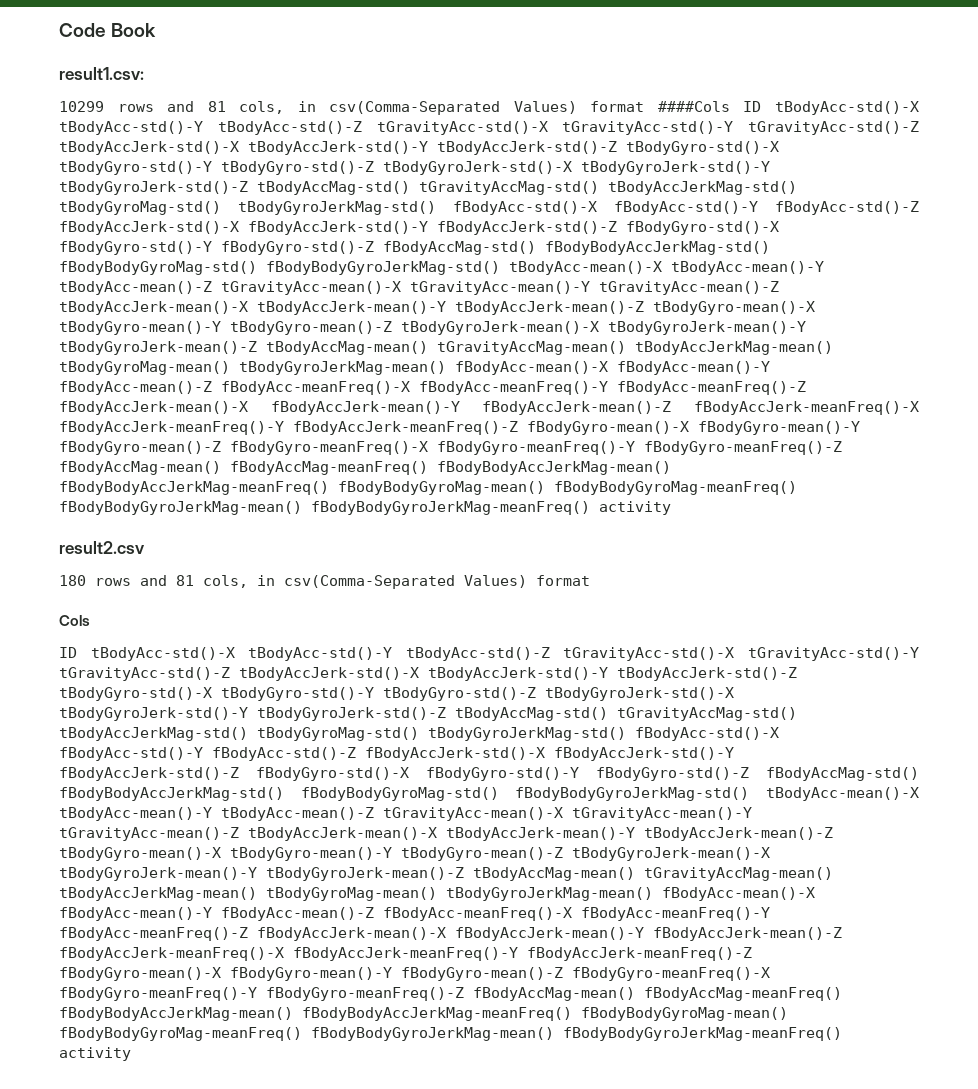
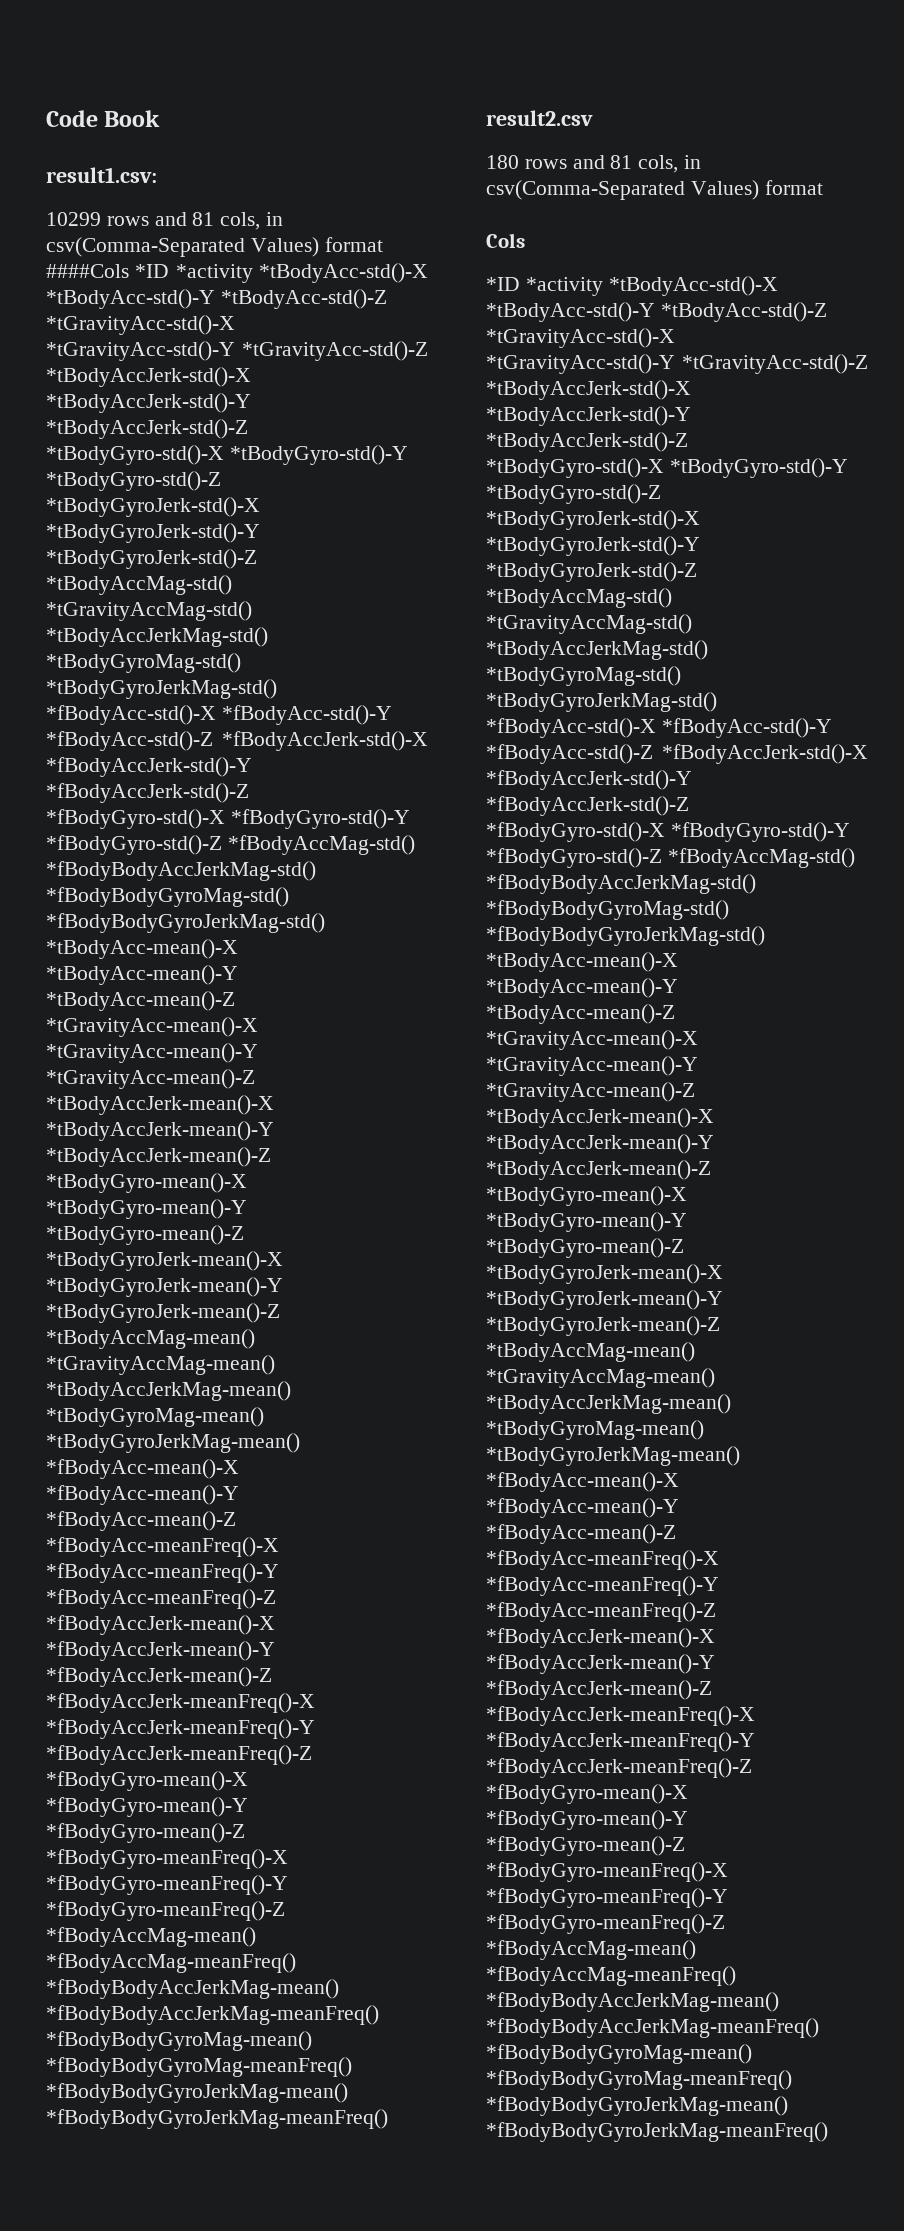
- 10299 rows and 81 cols, in csv(Comma-Separated Values) format ####Cols ID tBodyAcc-std()-X tBodyAcc-std()-Y tBodyAcc-std()-Z tGravityAcc-std()-X tGravityAcc-std()-Y tGravityAcc-std()-Z tBodyAccJerk-std()-X tBodyAccJerk-std()-Y tBodyAccJerk-std()-Z tBodyGyro-std()-X tBodyGyro-std()-Y tBodyGyro-std()-Z tBodyGyroJerk-std()-X tBodyGyroJerk-std()-Y tBodyGyroJerk-std()-Z tBodyAccMag-std() tGravityAccMag-std() tBodyAccJerkMag-std() tBodyGyroMag-std() tBodyGyroJerkMag-std() fBodyAcc-std()-X fBodyAcc-std()-Y fBodyAcc-std()-Z fBodyAccJerk-std()-X fBodyAccJerk-std()-Y fBodyAccJerk-std()-Z fBodyGyro-std()-X fBodyGyro-std()-Y fBodyGyro-std()-Z fBodyAccMag-std() fBodyBodyAccJerkMag-std() fBodyBodyGyroMag-std() fBodyBodyGyroJerkMag-std() tBodyAcc-mean()-X tBodyAcc-mean()-Y tBodyAcc-mean()-Z tGravityAcc-mean()-X tGravityAcc-mean()-Y tGravityAcc-mean()-Z tBodyAccJerk-mean()-X tBodyAccJerk-mean()-Y tBodyAccJerk-mean()-Z tBodyGyro-mean()-X tBodyGyro-mean()-Y tBodyGyro-mean()-Z tBodyGyroJerk-mean()-X tBodyGyroJerk-mean()-Y tBodyGyroJerk-mean()-Z tBodyAccMag-mean() tGravityAccMag-mean() tBodyAccJerkMag-mean() tBodyGyroMag-mean() tBodyGyroJerkMag-mean() fBodyAcc-mean()-X fBodyAcc-mean()-Y fBodyAcc-mean()-Z fBodyAcc-meanFreq()-X fBodyAcc-meanFreq()-Y fBodyAcc-meanFreq()-Z fBodyAccJerk-mean()-X fBodyAccJerk-mean()-Y fBodyAccJerk-mean()-Z fBodyAccJerk-meanFreq()-X fBodyAccJerk-meanFreq()-Y fBodyAccJerk-meanFreq()-Z fBodyGyro-mean()-X fBodyGyro-mean()-Y fBodyGyro-mean()-Z fBodyGyro-meanFreq()-X fBodyGyro-meanFreq()-Y fBodyGyro-meanFreq()-Z fBodyAccMag-mean() fBodyAccMag-meanFreq() fBodyBodyAccJerkMag-mean() fBodyBodyAccJerkMag-meanFreq() fBodyBodyGyroMag-mean() fBodyBodyGyroMag-meanFreq() fBodyBodyGyroJerkMag-mean() fBodyBodyGyroJerkMag-meanFreq() activity
+ 10299 rows and 81 cols, in csv(Comma-Separated Values) format ####Cols *ID *activity *tBodyAcc-std()-X *tBodyAcc-std()-Y *tBodyAcc-std()-Z *tGravityAcc-std()-X *tGravityAcc-std()-Y *tGravityAcc-std()-Z *tBodyAccJerk-std()-X *tBodyAccJerk-std()-Y *tBodyAccJerk-std()-Z *tBodyGyro-std()-X *tBodyGyro-std()-Y *tBodyGyro-std()-Z *tBodyGyroJerk-std()-X *tBodyGyroJerk-std()-Y *tBodyGyroJerk-std()-Z *tBodyAccMag-std() *tGravityAccMag-std() *tBodyAccJerkMag-std() *tBodyGyroMag-std() *tBodyGyroJerkMag-std() *fBodyAcc-std()-X *fBodyAcc-std()-Y *fBodyAcc-std()-Z *fBodyAccJerk-std()-X *fBodyAccJerk-std()-Y *fBodyAccJerk-std()-Z *fBodyGyro-std()-X *fBodyGyro-std()-Y *fBodyGyro-std()-Z *fBodyAccMag-std() *fBodyBodyAccJerkMag-std() *fBodyBodyGyroMag-std() *fBodyBodyGyroJerkMag-std() *tBodyAcc-mean()-X *tBodyAcc-mean()-Y *tBodyAcc-mean()-Z *tGravityAcc-mean()-X *tGravityAcc-mean()-Y *tGravityAcc-mean()-Z *tBodyAccJerk-mean()-X *tBodyAccJerk-mean()-Y *tBodyAccJerk-mean()-Z *tBodyGyro-mean()-X *tBodyGyro-mean()-Y *tBodyGyro-mean()-Z *tBodyGyroJerk-mean()-X *tBodyGyroJerk-mean()-Y *tBodyGyroJerk-mean()-Z *tBodyAccMag-mean() *tGravityAccMag-mean() *tBodyAccJerkMag-mean() *tBodyGyroMag-mean() *tBodyGyroJerkMag-mean() *fBodyAcc-mean()-X *fBodyAcc-mean()-Y *fBodyAcc-mean()-Z *fBodyAcc-meanFreq()-X *fBodyAcc-meanFreq()-Y *fBodyAcc-meanFreq()-Z *fBodyAccJerk-mean()-X *fBodyAccJerk-mean()-Y *fBodyAccJerk-mean()-Z *fBodyAccJerk-meanFreq()-X *fBodyAccJerk-meanFreq()-Y *fBodyAccJerk-meanFreq()-Z *fBodyGyro-mean()-X *fBodyGyro-mean()-Y *fBodyGyro-mean()-Z *fBodyGyro-meanFreq()-X *fBodyGyro-meanFreq()-Y *fBodyGyro-meanFreq()-Z *fBodyAccMag-mean() *fBodyAccMag-meanFreq() *fBodyBodyAccJerkMag-mean() *fBodyBodyAccJerkMag-meanFreq() *fBodyBodyGyroMag-mean() *fBodyBodyGyroMag-meanFreq() *fBodyBodyGyroJerkMag-mean() *fBodyBodyGyroJerkMag-meanFreq()
  Cols
- ID tBodyAcc-std()-X tBodyAcc-std()-Y tBodyAcc-std()-Z tGravityAcc-std()-X tGravityAcc-std()-Y tGravityAcc-std()-Z tBodyAccJerk-std()-X tBodyAccJerk-std()-Y tBodyAccJerk-std()-Z tBodyGyro-std()-X tBodyGyro-std()-Y tBodyGyro-std()-Z tBodyGyroJerk-std()-X tBodyGyroJerk-std()-Y tBodyGyroJerk-std()-Z tBodyAccMag-std() tGravityAccMag-std() tBodyAccJerkMag-std() tBodyGyroMag-std() tBodyGyroJerkMag-std() fBodyAcc-std()-X fBodyAcc-std()-Y fBodyAcc-std()-Z fBodyAccJerk-std()-X fBodyAccJerk-std()-Y fBodyAccJerk-std()-Z fBodyGyro-std()-X fBodyGyro-std()-Y fBodyGyro-std()-Z fBodyAccMag-std() fBodyBodyAccJerkMag-std() fBodyBodyGyroMag-std() fBodyBodyGyroJerkMag-std() tBodyAcc-mean()-X tBodyAcc-mean()-Y tBodyAcc-mean()-Z tGravityAcc-mean()-X tGravityAcc-mean()-Y tGravityAcc-mean()-Z tBodyAccJerk-mean()-X tBodyAccJerk-mean()-Y tBodyAccJerk-mean()-Z tBodyGyro-mean()-X tBodyGyro-mean()-Y tBodyGyro-mean()-Z tBodyGyroJerk-mean()-X tBodyGyroJerk-mean()-Y tBodyGyroJerk-mean()-Z tBodyAccMag-mean() tGravityAccMag-mean() tBodyAccJerkMag-mean() tBodyGyroMag-mean() tBodyGyroJerkMag-mean() fBodyAcc-mean()-X fBodyAcc-mean()-Y fBodyAcc-mean()-Z fBodyAcc-meanFreq()-X fBodyAcc-meanFreq()-Y fBodyAcc-meanFreq()-Z fBodyAccJerk-mean()-X fBodyAccJerk-mean()-Y fBodyAccJerk-mean()-Z fBodyAccJerk-meanFreq()-X fBodyAccJerk-meanFreq()-Y fBodyAccJerk-meanFreq()-Z fBodyGyro-mean()-X fBodyGyro-mean()-Y fBodyGyro-mean()-Z fBodyGyro-meanFreq()-X fBodyGyro-meanFreq()-Y fBodyGyro-meanFreq()-Z fBodyAccMag-mean() fBodyAccMag-meanFreq() fBodyBodyAccJerkMag-mean() fBodyBodyAccJerkMag-meanFreq() fBodyBodyGyroMag-mean() fBodyBodyGyroMag-meanFreq() fBodyBodyGyroJerkMag-mean() fBodyBodyGyroJerkMag-meanFreq() activity
+ *ID *activity *tBodyAcc-std()-X *tBodyAcc-std()-Y *tBodyAcc-std()-Z *tGravityAcc-std()-X *tGravityAcc-std()-Y *tGravityAcc-std()-Z *tBodyAccJerk-std()-X *tBodyAccJerk-std()-Y *tBodyAccJerk-std()-Z *tBodyGyro-std()-X *tBodyGyro-std()-Y *tBodyGyro-std()-Z *tBodyGyroJerk-std()-X *tBodyGyroJerk-std()-Y *tBodyGyroJerk-std()-Z *tBodyAccMag-std() *tGravityAccMag-std() *tBodyAccJerkMag-std() *tBodyGyroMag-std() *tBodyGyroJerkMag-std() *fBodyAcc-std()-X *fBodyAcc-std()-Y *fBodyAcc-std()-Z *fBodyAccJerk-std()-X *fBodyAccJerk-std()-Y *fBodyAccJerk-std()-Z *fBodyGyro-std()-X *fBodyGyro-std()-Y *fBodyGyro-std()-Z *fBodyAccMag-std() *fBodyBodyAccJerkMag-std() *fBodyBodyGyroMag-std() *fBodyBodyGyroJerkMag-std() *tBodyAcc-mean()-X *tBodyAcc-mean()-Y *tBodyAcc-mean()-Z *tGravityAcc-mean()-X *tGravityAcc-mean()-Y *tGravityAcc-mean()-Z *tBodyAccJerk-mean()-X *tBodyAccJerk-mean()-Y *tBodyAccJerk-mean()-Z *tBodyGyro-mean()-X *tBodyGyro-mean()-Y *tBodyGyro-mean()-Z *tBodyGyroJerk-mean()-X *tBodyGyroJerk-mean()-Y *tBodyGyroJerk-mean()-Z *tBodyAccMag-mean() *tGravityAccMag-mean() *tBodyAccJerkMag-mean() *tBodyGyroMag-mean() *tBodyGyroJerkMag-mean() *fBodyAcc-mean()-X *fBodyAcc-mean()-Y *fBodyAcc-mean()-Z *fBodyAcc-meanFreq()-X *fBodyAcc-meanFreq()-Y *fBodyAcc-meanFreq()-Z *fBodyAccJerk-mean()-X *fBodyAccJerk-mean()-Y *fBodyAccJerk-mean()-Z *fBodyAccJerk-meanFreq()-X *fBodyAccJerk-meanFreq()-Y *fBodyAccJerk-meanFreq()-Z *fBodyGyro-mean()-X *fBodyGyro-mean()-Y *fBodyGyro-mean()-Z *fBodyGyro-meanFreq()-X *fBodyGyro-meanFreq()-Y *fBodyGyro-meanFreq()-Z *fBodyAccMag-mean() *fBodyAccMag-meanFreq() *fBodyBodyAccJerkMag-mean() *fBodyBodyAccJerkMag-meanFreq() *fBodyBodyGyroMag-mean() *fBodyBodyGyroMag-meanFreq() *fBodyBodyGyroJerkMag-mean() *fBodyBodyGyroJerkMag-meanFreq()

